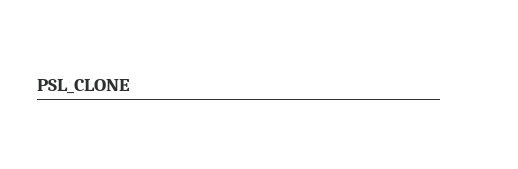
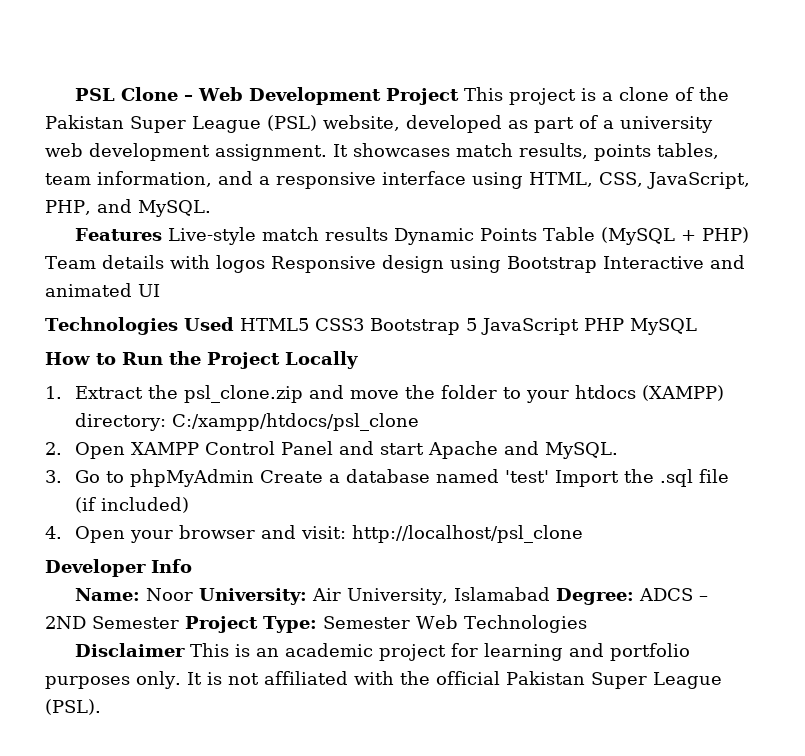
- PSL_CLONE
+ PSL Clone – Web Development Project This project is a clone of the Pakistan Super League (PSL) website, developed as part of a university web development assignment. It showcases match results, points tables, team information, and a responsive interface using HTML, CSS, JavaScript, PHP, and MySQL.
+ Features Live-style match results Dynamic Points Table (MySQL + PHP) Team details with logos Responsive design using Bootstrap Interactive and animated UI
+ Technologies Used HTML5 CSS3 Bootstrap 5 JavaScript PHP MySQL
+ How to Run the Project Locally
+ 1. Extract the psl_clone.zip and move the folder to your htdocs (XAMPP) directory: C:/xampp/htdocs/psl_clone
+ 2. Open XAMPP Control Panel and start Apache and MySQL.
+ 3. Go to phpMyAdmin Create a database named 'test' Import the .sql file (if included)
+ 4. Open your browser and visit: http://localhost/psl_clone
+ Developer Info
+ Name: Noor University: Air University, Islamabad Degree: ADCS – 2ND Semester Project Type: Semester Web Technologies
+ Disclaimer This is an academic project for learning and portfolio purposes only. It is not affiliated with the official Pakistan Super League (PSL).

